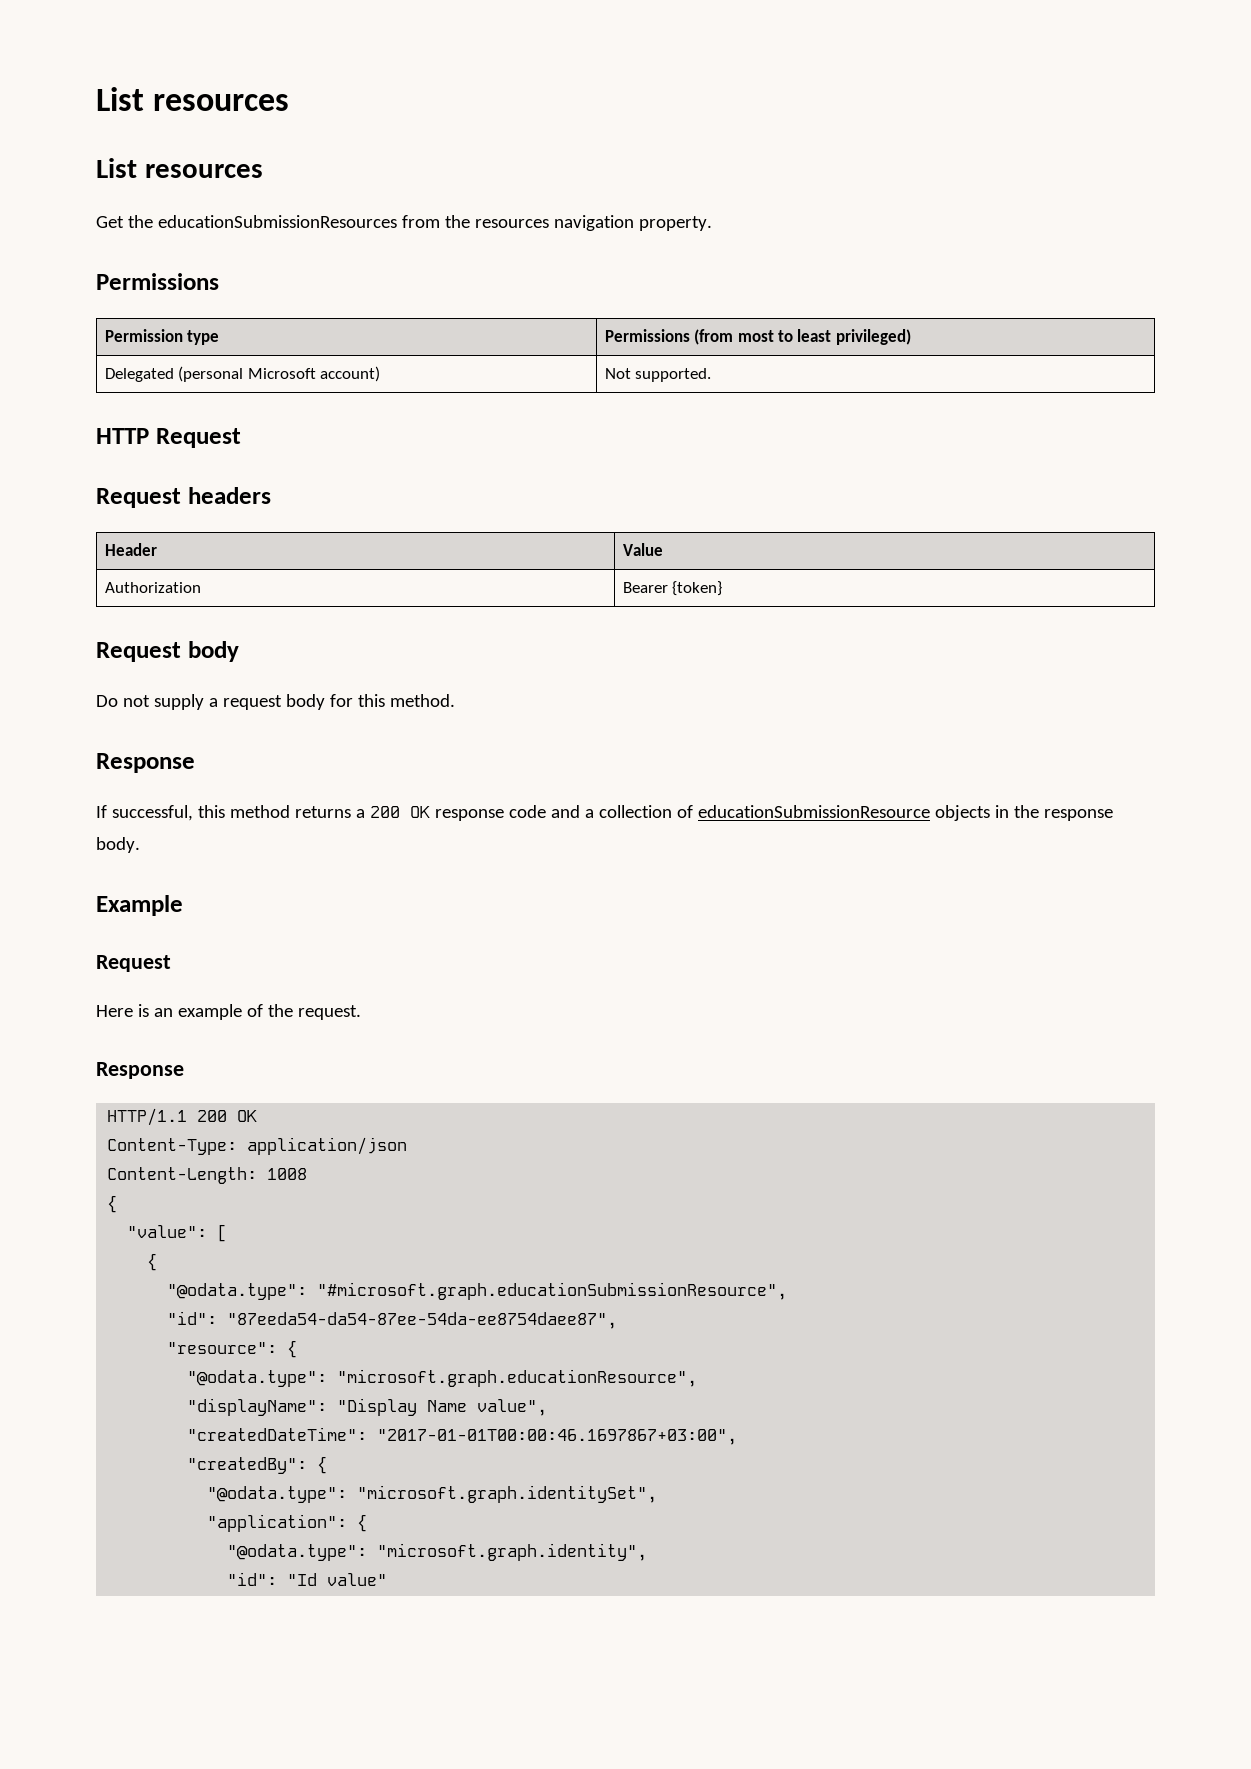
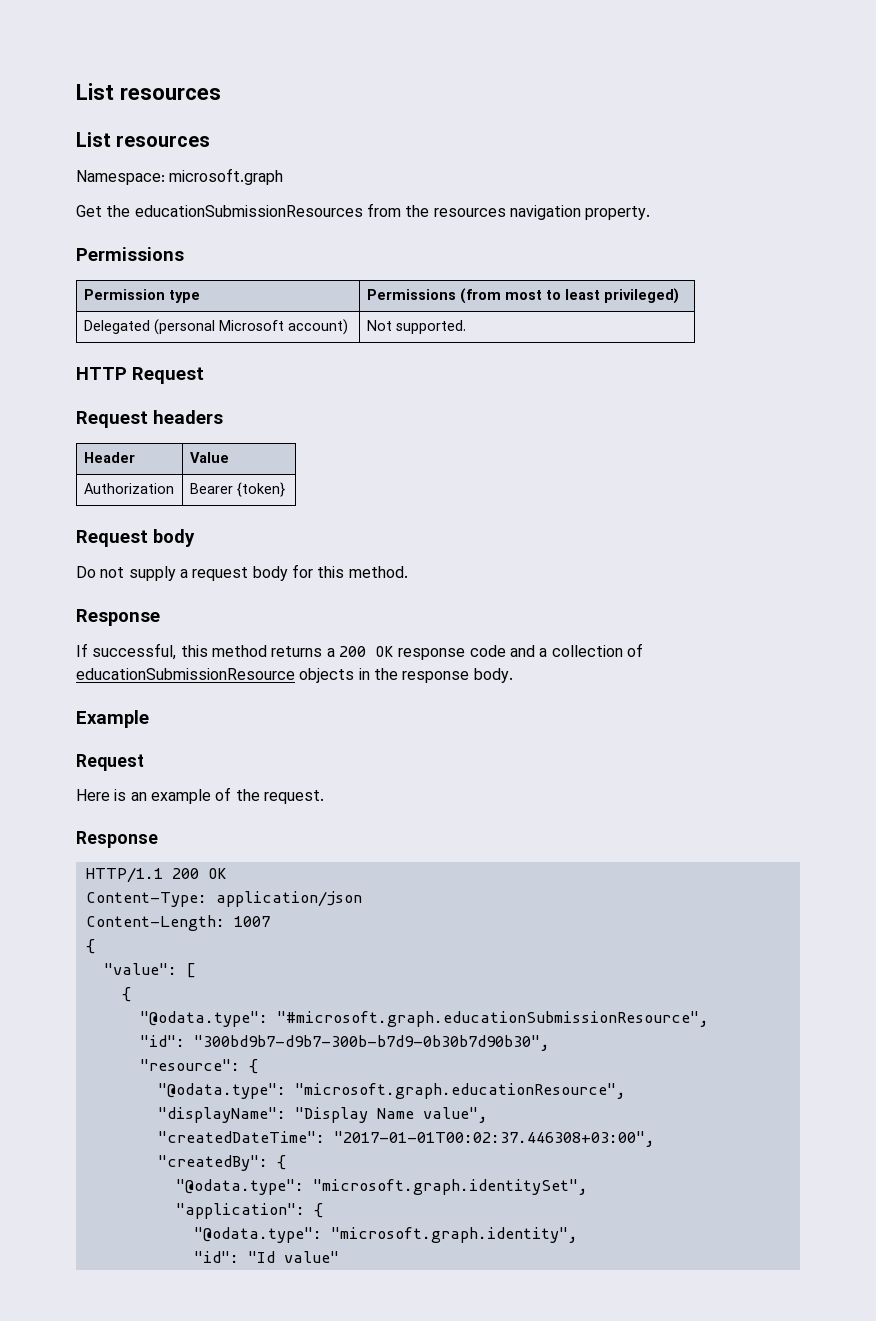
+ Namespace: microsoft.graph
- Content-Length: 1008
+ Content-Length: 1007
- "id": "87eeda54-da54-87ee-54da-ee8754daee87",
+ "id": "300bd9b7-d9b7-300b-b7d9-0b30b7d90b30",
- "createdDateTime": "2017-01-01T00:00:46.1697867+03:00",
+ "createdDateTime": "2017-01-01T00:02:37.446308+03:00",

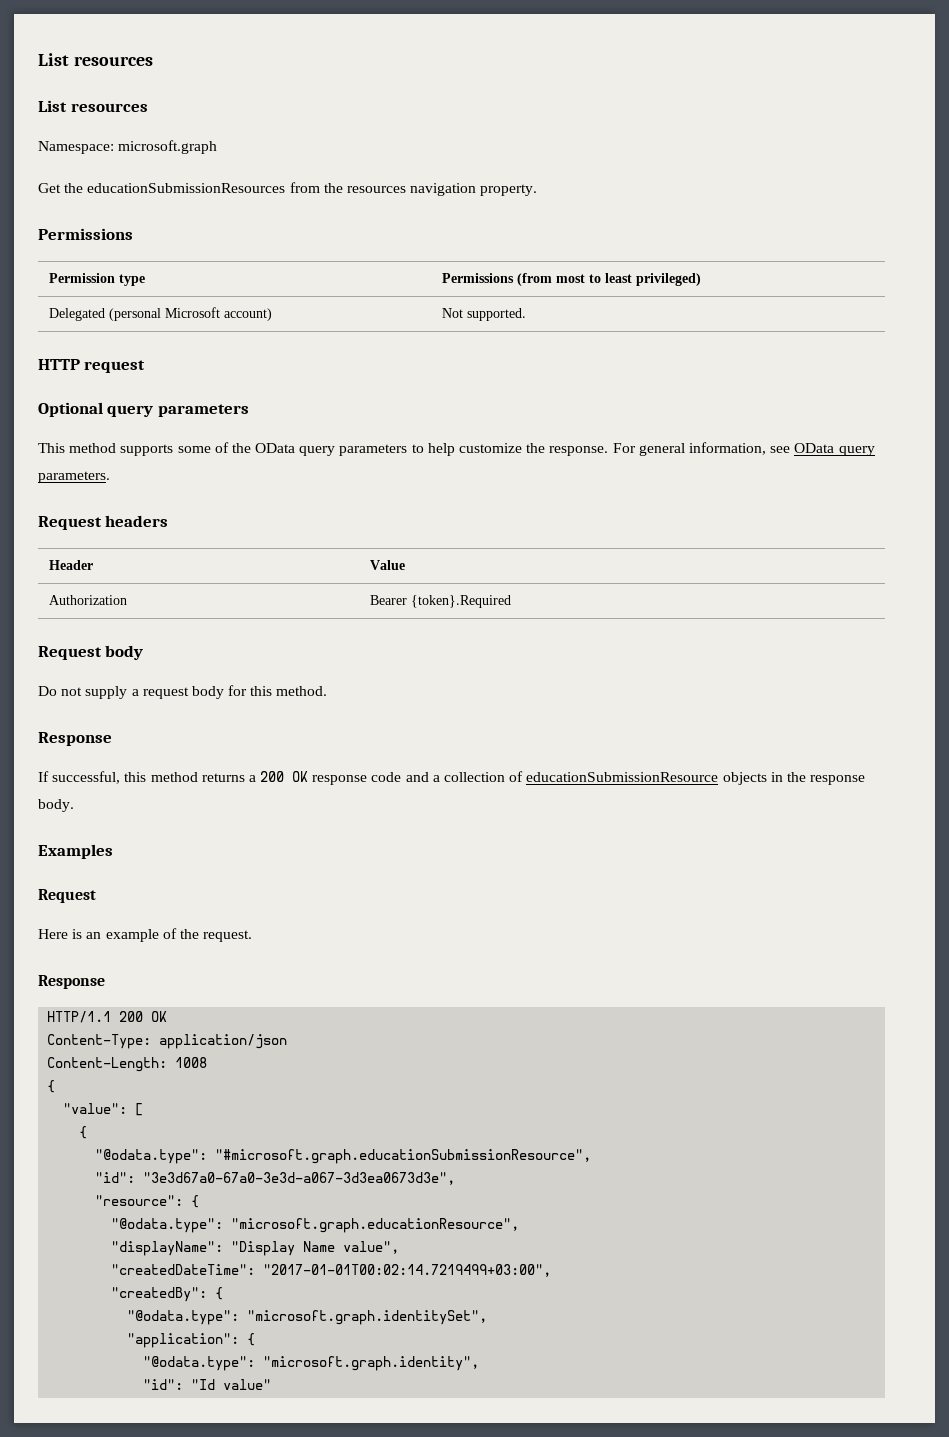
- HTTP Request
+ HTTP request
+ Optional query parameters
+ This method supports some of the OData query parameters to help customize the response. For general information, see OData query parameters.
- Authorization | Bearer {token}
+ Authorization | Bearer {token}.Required
- Example
+ Examples
- Content-Length: 1007
+ Content-Length: 1008
- "id": "300bd9b7-d9b7-300b-b7d9-0b30b7d90b30",
+ "id": "3e3d67a0-67a0-3e3d-a067-3d3ea0673d3e",
- "createdDateTime": "2017-01-01T00:02:37.446308+03:00",
+ "createdDateTime": "2017-01-01T00:02:14.7219499+03:00",

